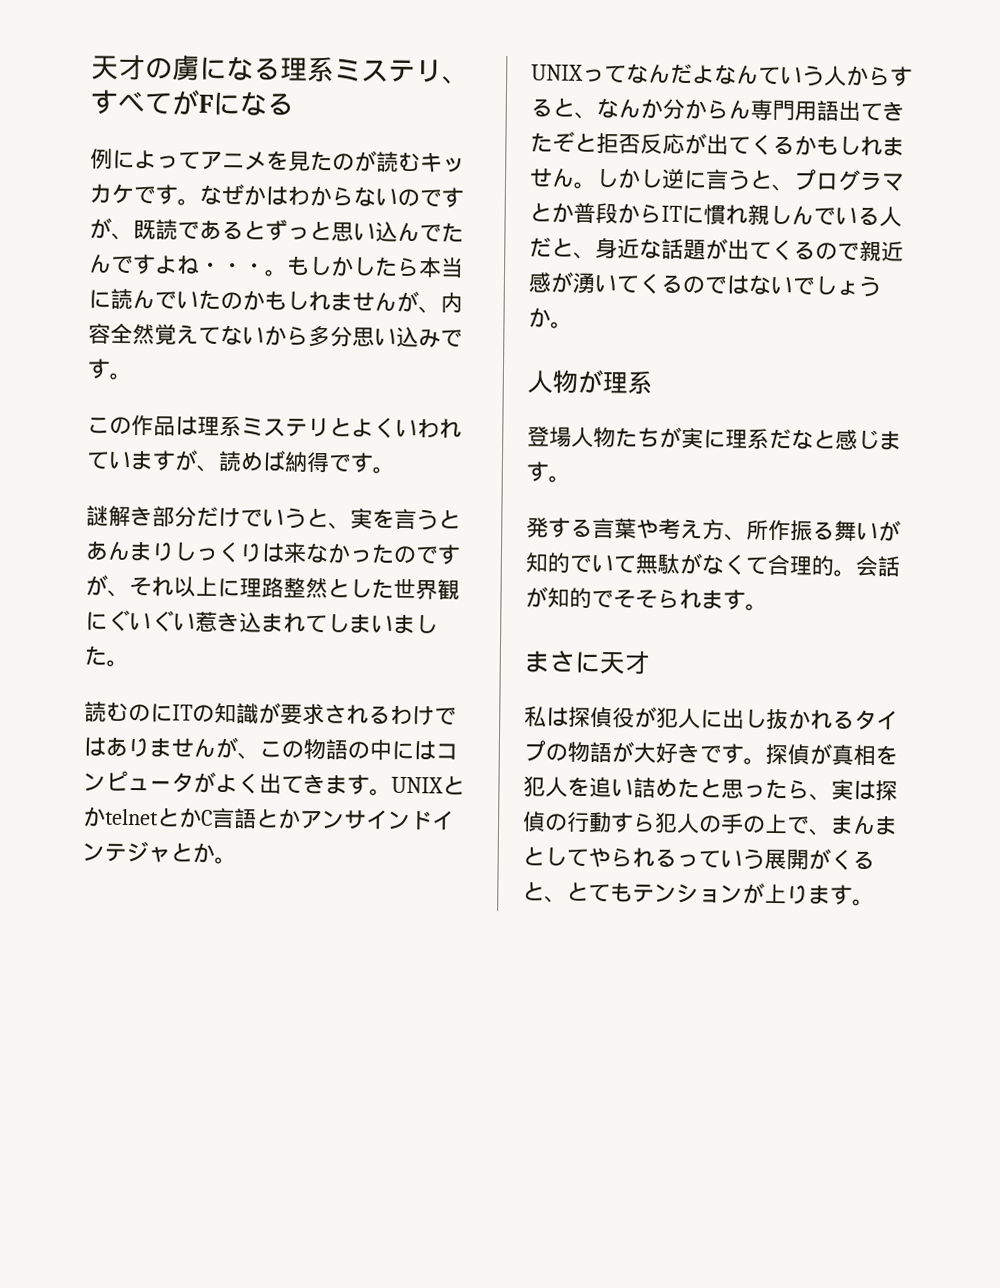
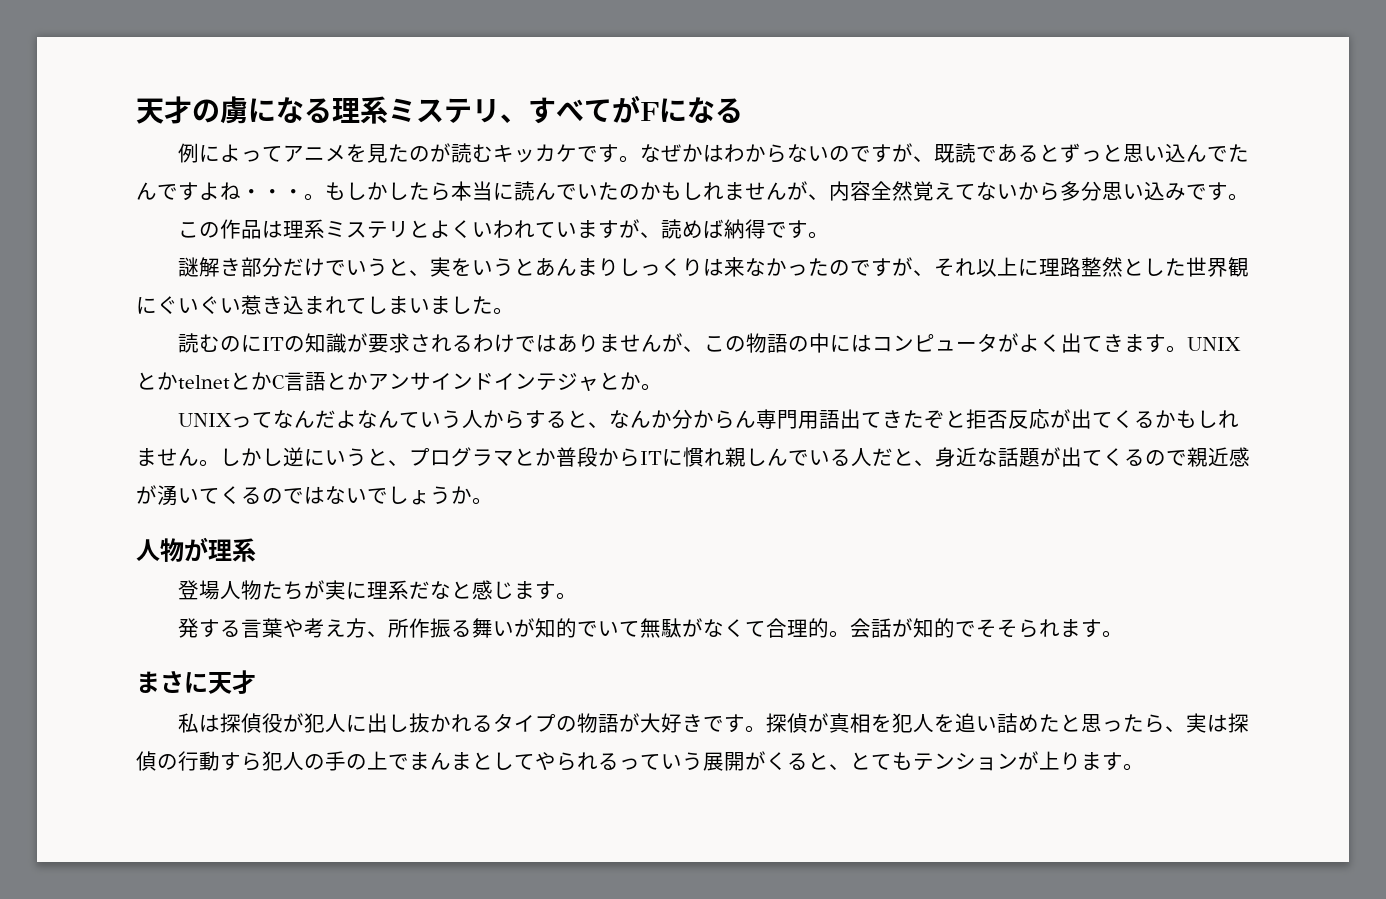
- 謎解き部分だけでいうと、実を言うとあんまりしっくりは来なかったのですが、それ以上に理路整然とした世界観にぐいぐい惹き込まれてしまいました。
+ 謎解き部分だけでいうと、実をいうとあんまりしっくりは来なかったのですが、それ以上に理路整然とした世界観にぐいぐい惹き込まれてしまいました。
- しかし逆に言うと、プログラマとか普段からITに慣れ親しんでいる人だと、身近な話題が出てくるので親近感が湧いてくるのではないでしょうか。
+ しかし逆にいうと、プログラマとか普段からITに慣れ親しんでいる人だと、身近な話題が出てくるので親近感が湧いてくるのではないでしょうか。
- 探偵が真相を犯人を追い詰めたと思ったら、実は探偵の行動すら犯人の手の上で、まんまとしてやられるっていう展開がくると、とてもテンションが上ります。
+ 探偵が真相を犯人を追い詰めたと思ったら、実は探偵の行動すら犯人の手の上でまんまとしてやられるっていう展開がくると、とてもテンションが上ります。

